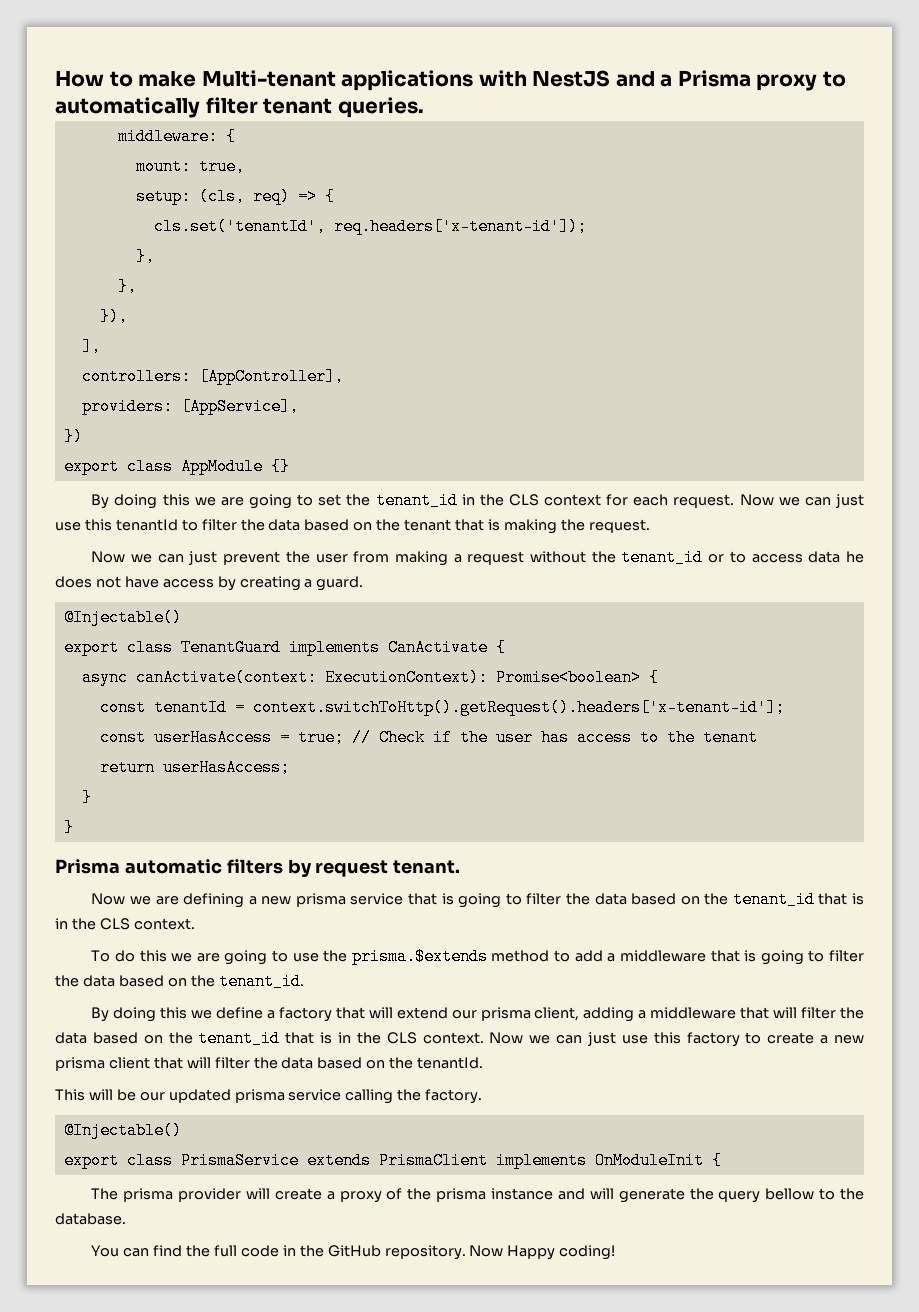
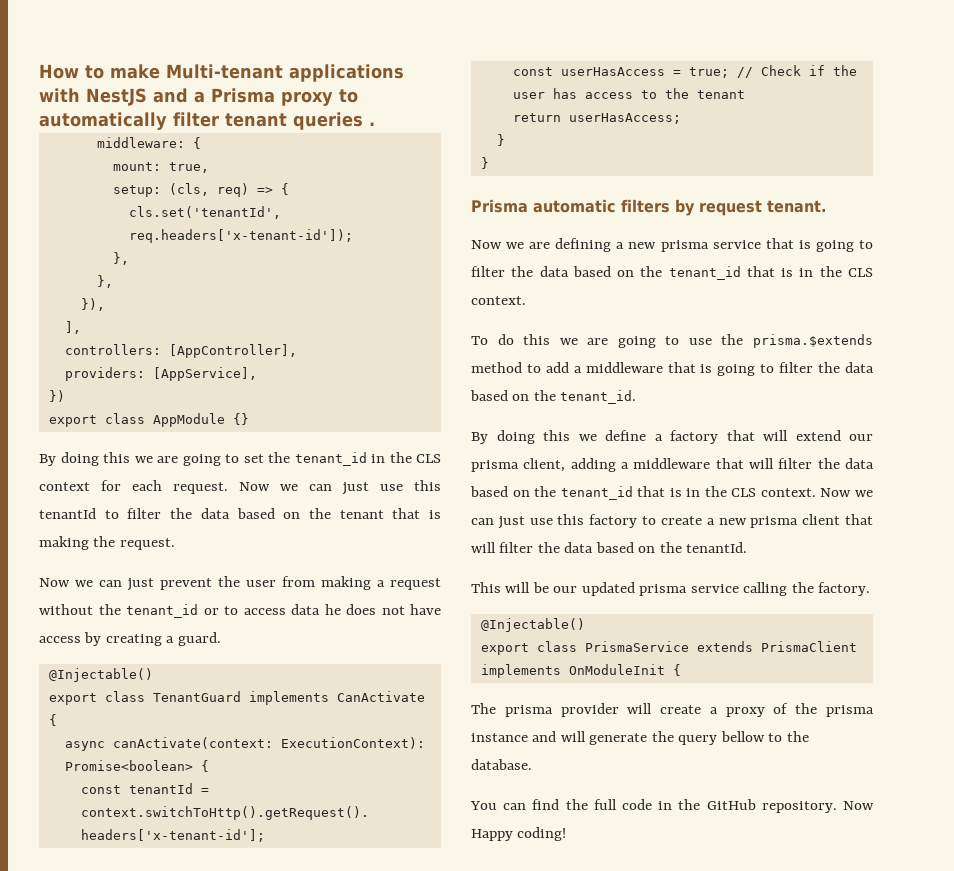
- How to make Multi-tenant applications with NestJS and a Prisma proxy to automatically filter tenant queries.
+ How to make Multi-tenant applications with NestJS and a Prisma proxy to automatically filter tenant queries .

